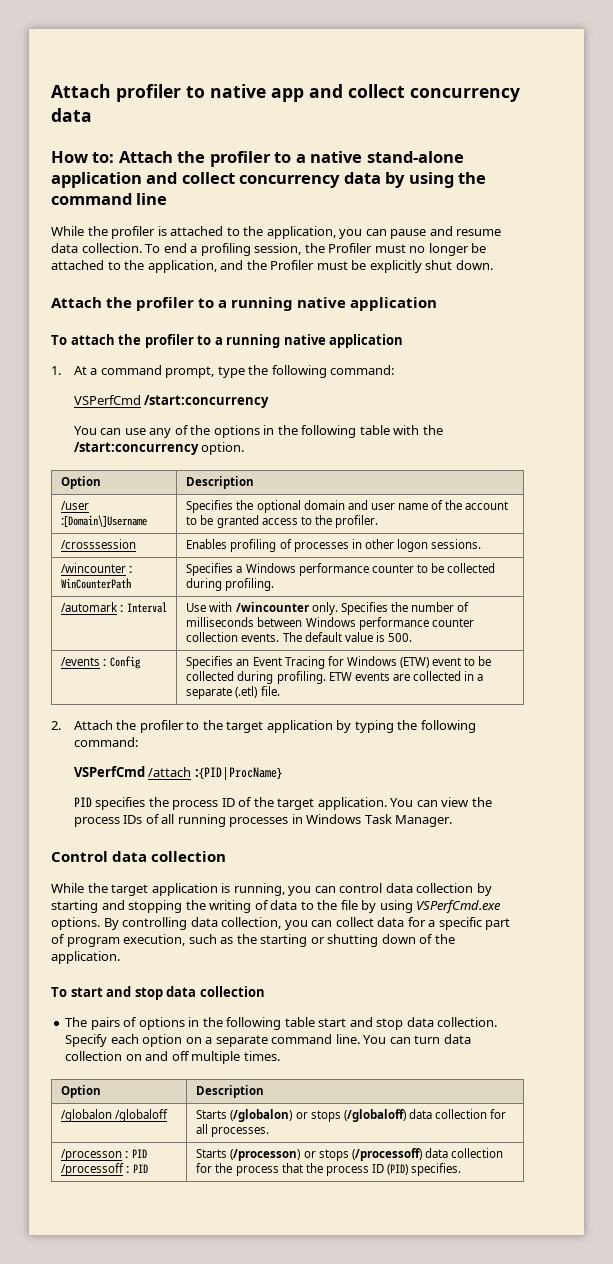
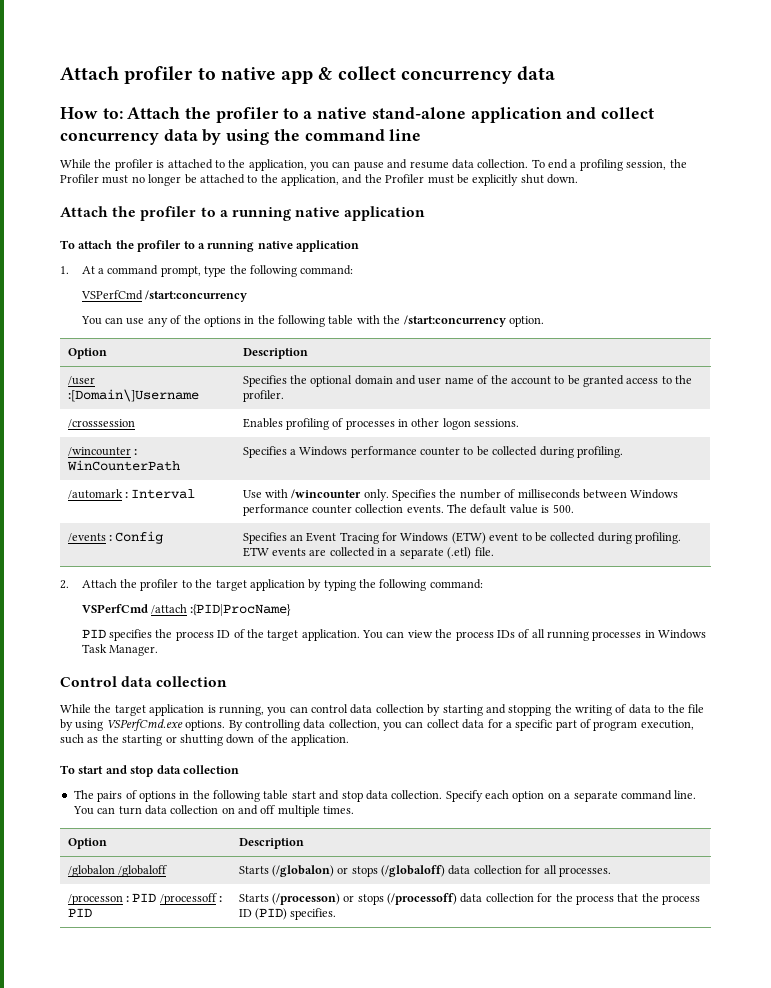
- Attach profiler to native app and collect concurrency data
+ Attach profiler to native app & collect concurrency data

